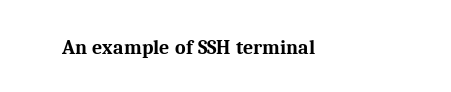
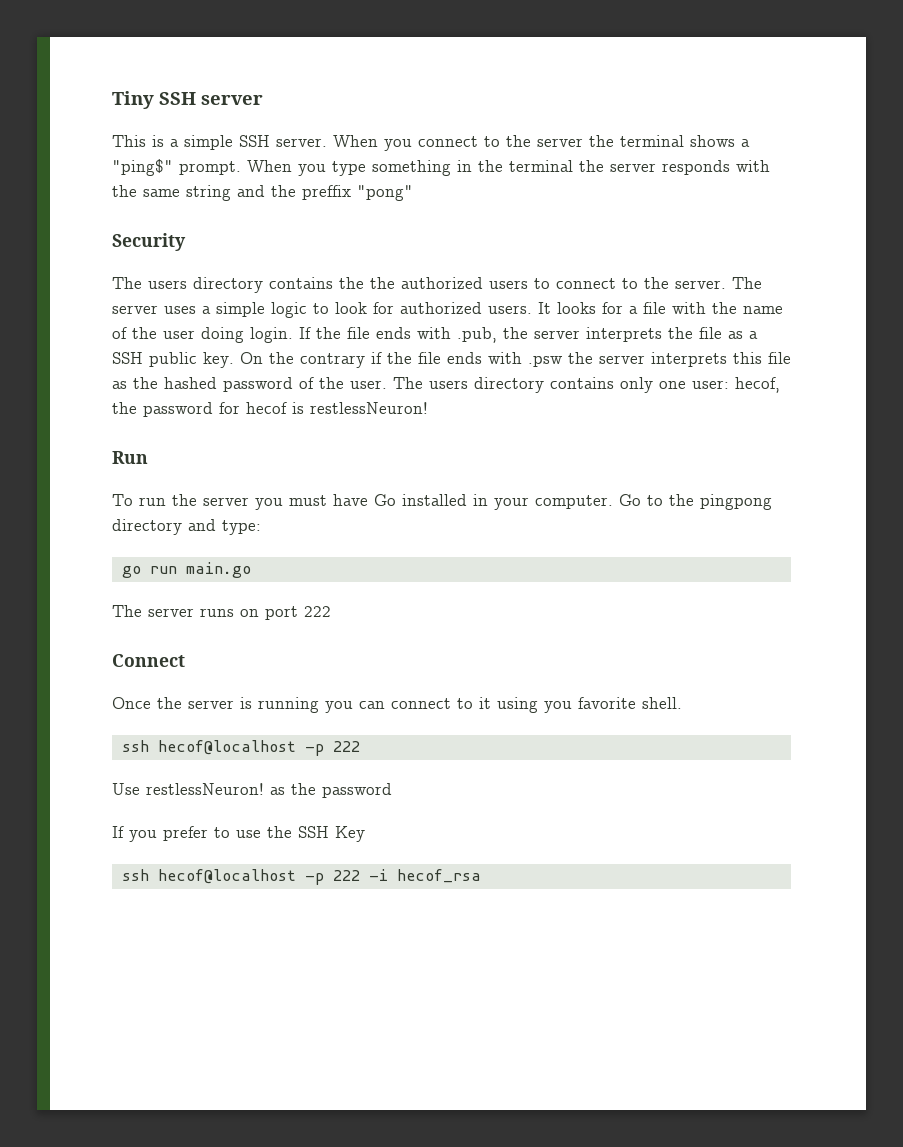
- An example of SSH terminal
+ Tiny SSH server
+ This is a simple SSH server. When you connect to the server the terminal shows a "ping$" prompt. When you type something in the terminal the server responds with the same string and the preffix "pong"
+ Security
+ The users directory contains the the authorized users to connect to the server. The server uses a simple logic to look for authorized users. It looks for a file with the name of the user doing login. If the file ends with .pub, the server interprets the file as a SSH public key. On the contrary if the file ends with .psw the server interprets this file as the hashed password of the user. The users directory contains only one user: hecof, the password for hecof is restlessNeuron!
+ Run
+ To run the server you must have Go installed in your computer. Go to the pingpong directory and type:
+ go run main.go
+ The server runs on port 222
+ Connect
+ Once the server is running you can connect to it using you favorite shell.
+ ssh hecof@localhost -p 222
+ Use restlessNeuron! as the password
+ If you prefer to use the SSH Key
+ ssh hecof@localhost -p 222 -i hecof_rsa

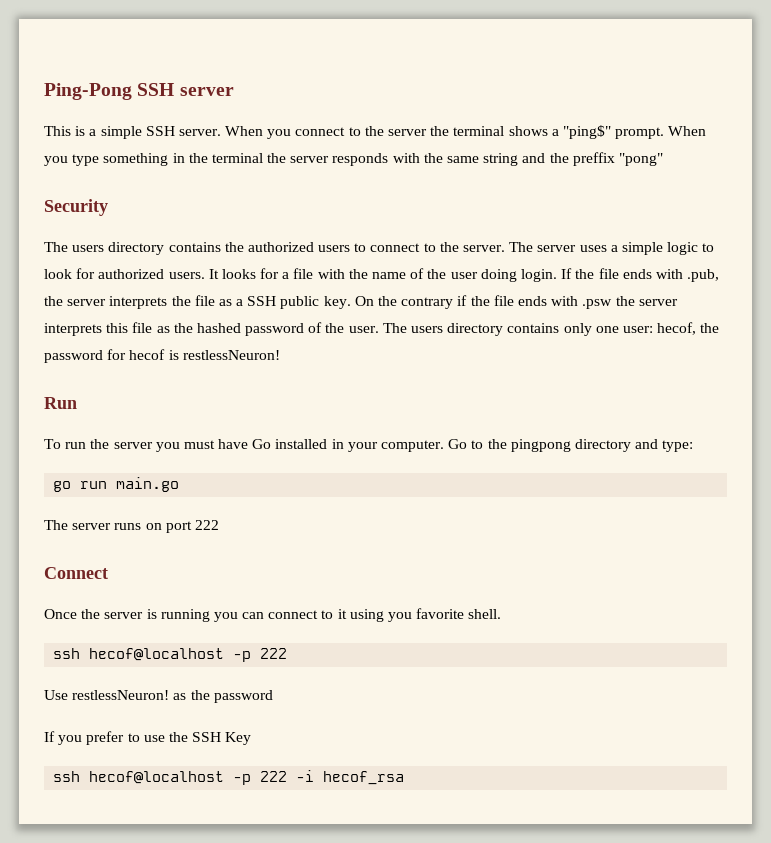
- Tiny SSH server
+ Ping-Pong SSH server
- The users directory contains the the authorized users to connect to the server.
+ The users directory contains the authorized users to connect to the server.

